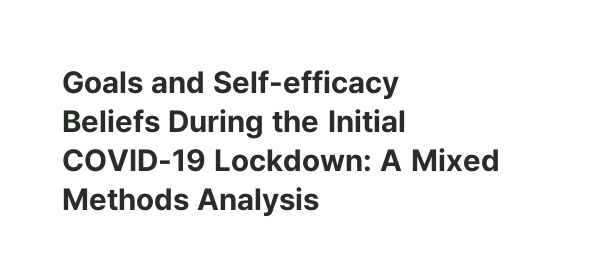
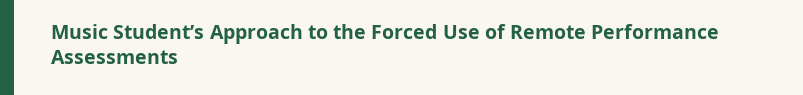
- Goals and Self-efficacy Beliefs During the Initial COVID-19 Lockdown: A Mixed Methods Analysis
+ Music Student’s Approach to the Forced Use of Remote Performance Assessments

